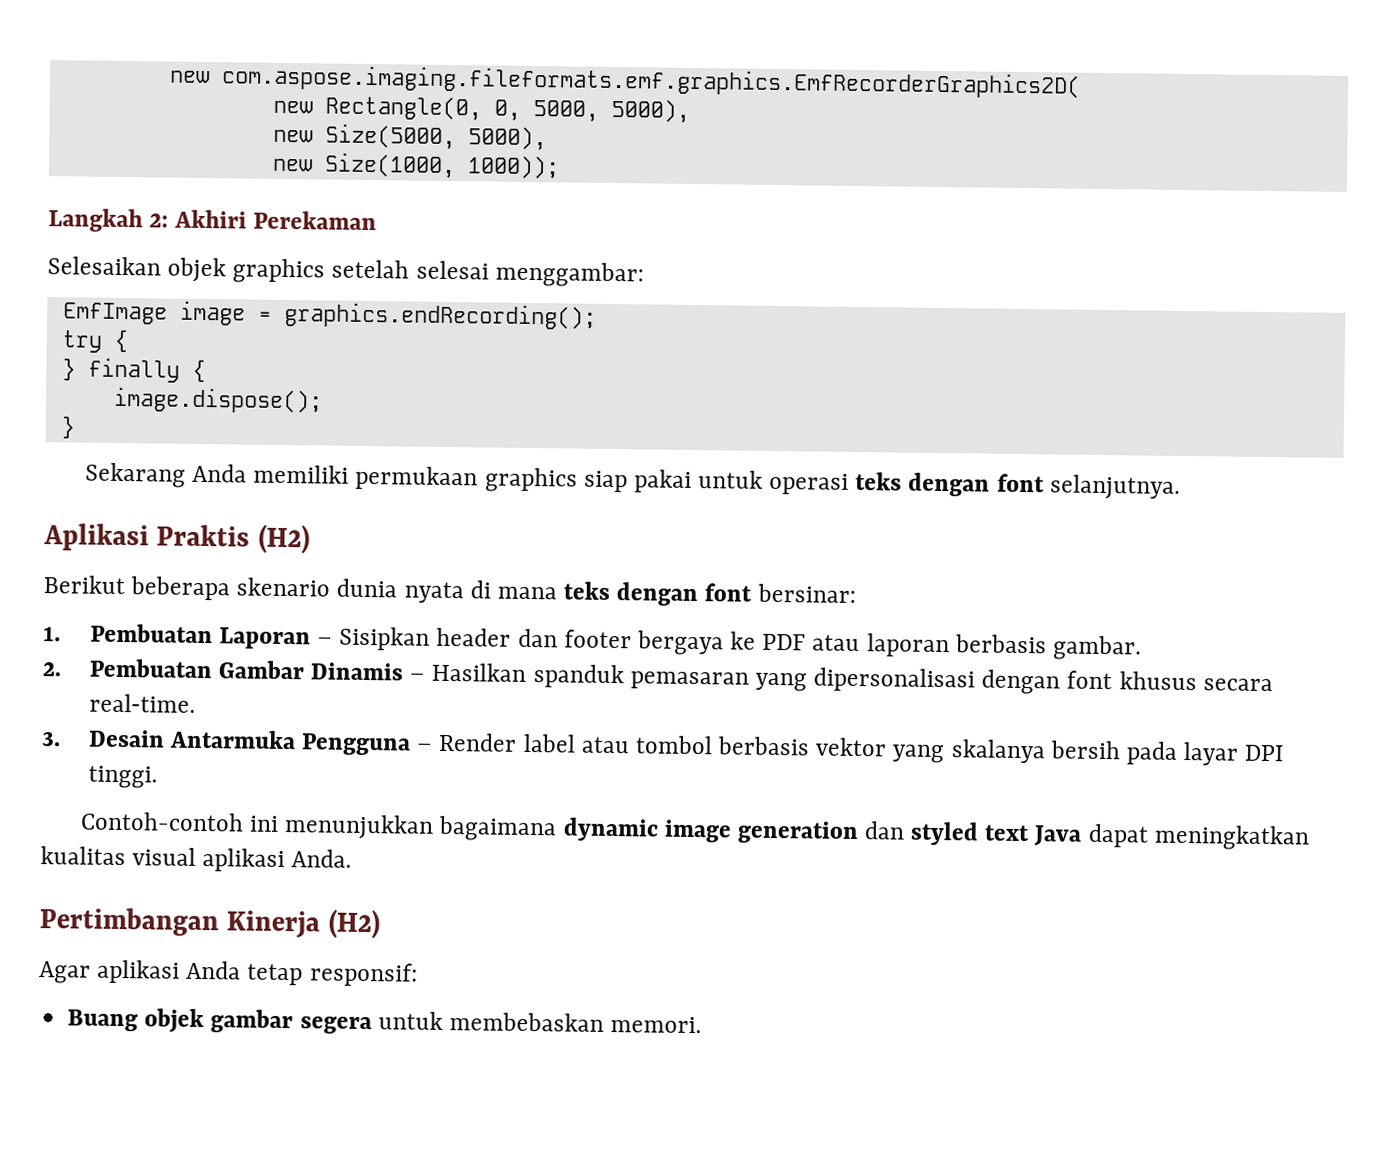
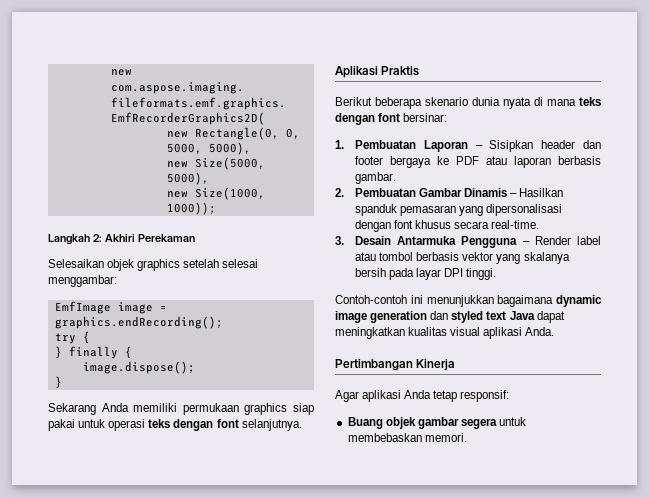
- Aplikasi Praktis (H2)
+ Aplikasi Praktis
- Pertimbangan Kinerja (H2)
+ Pertimbangan Kinerja

